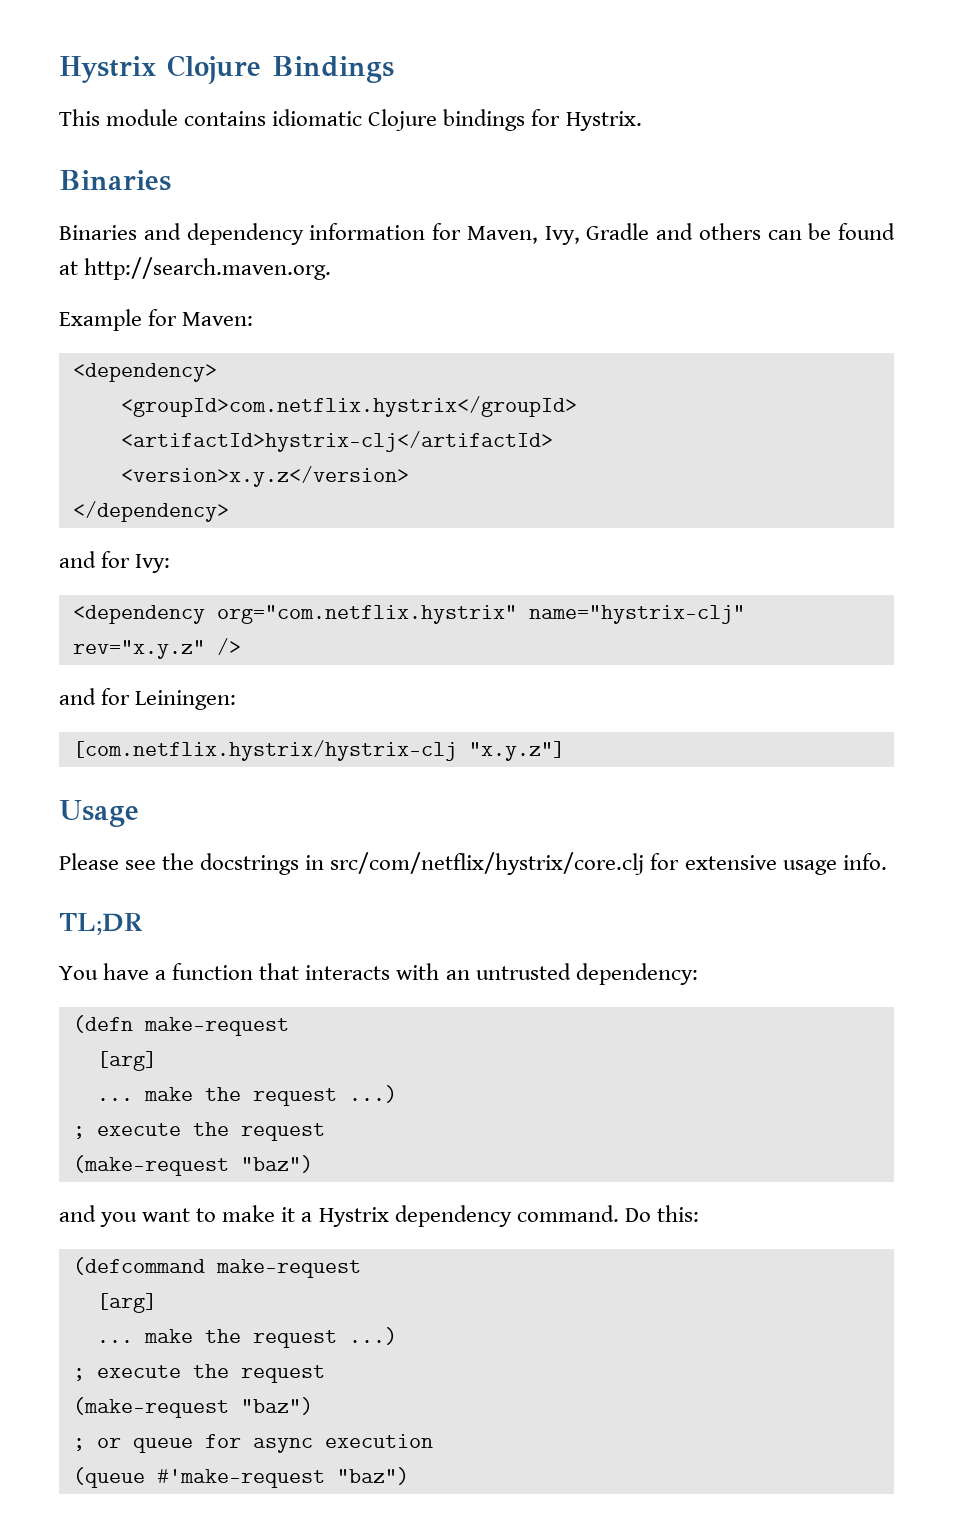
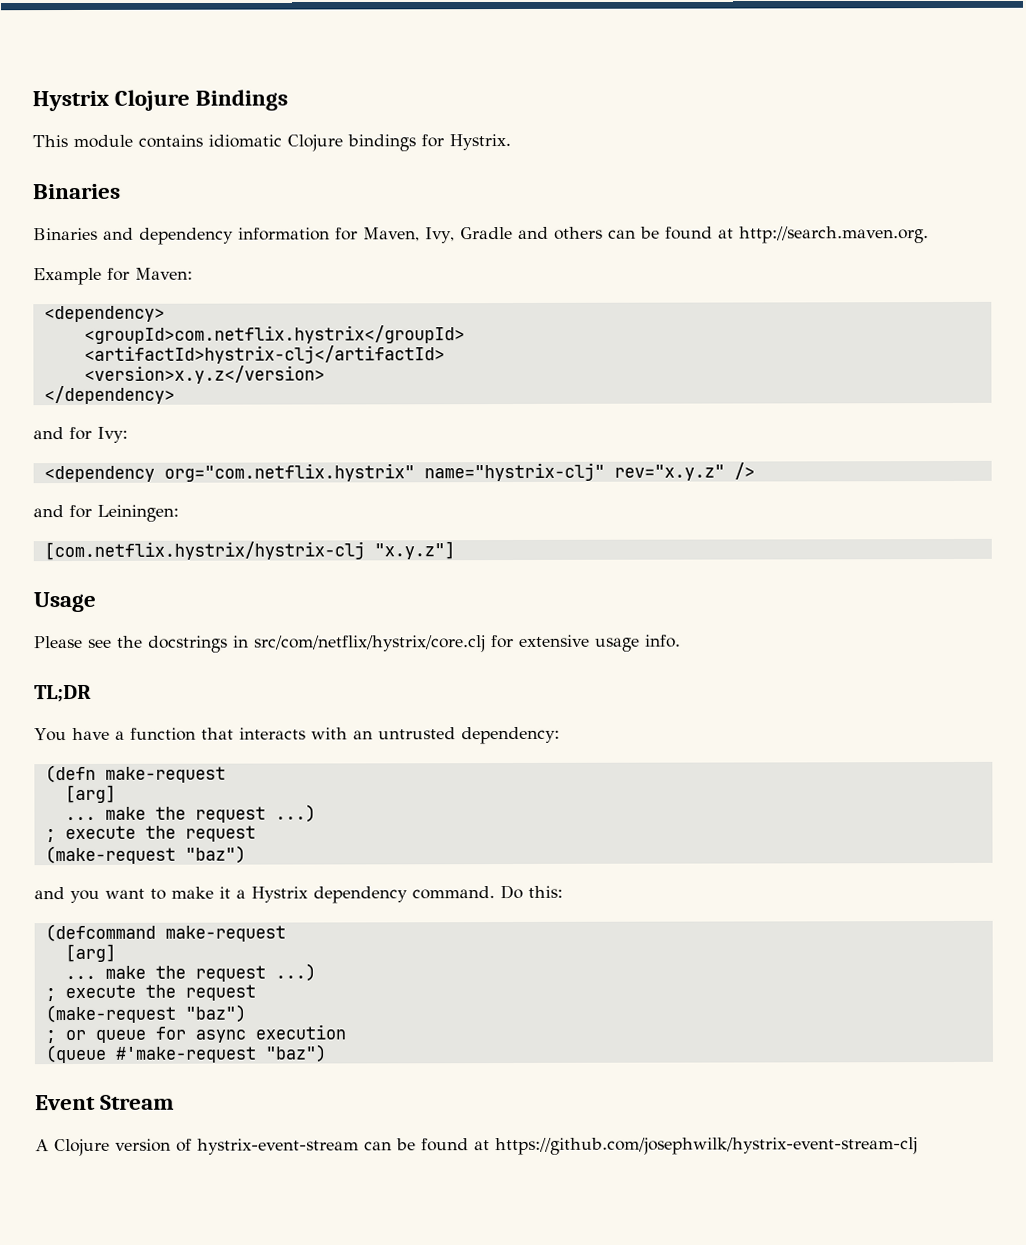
+ Event Stream
+ A Clojure version of hystrix-event-stream can be found at https://github.com/josephwilk/hystrix-event-stream-clj

